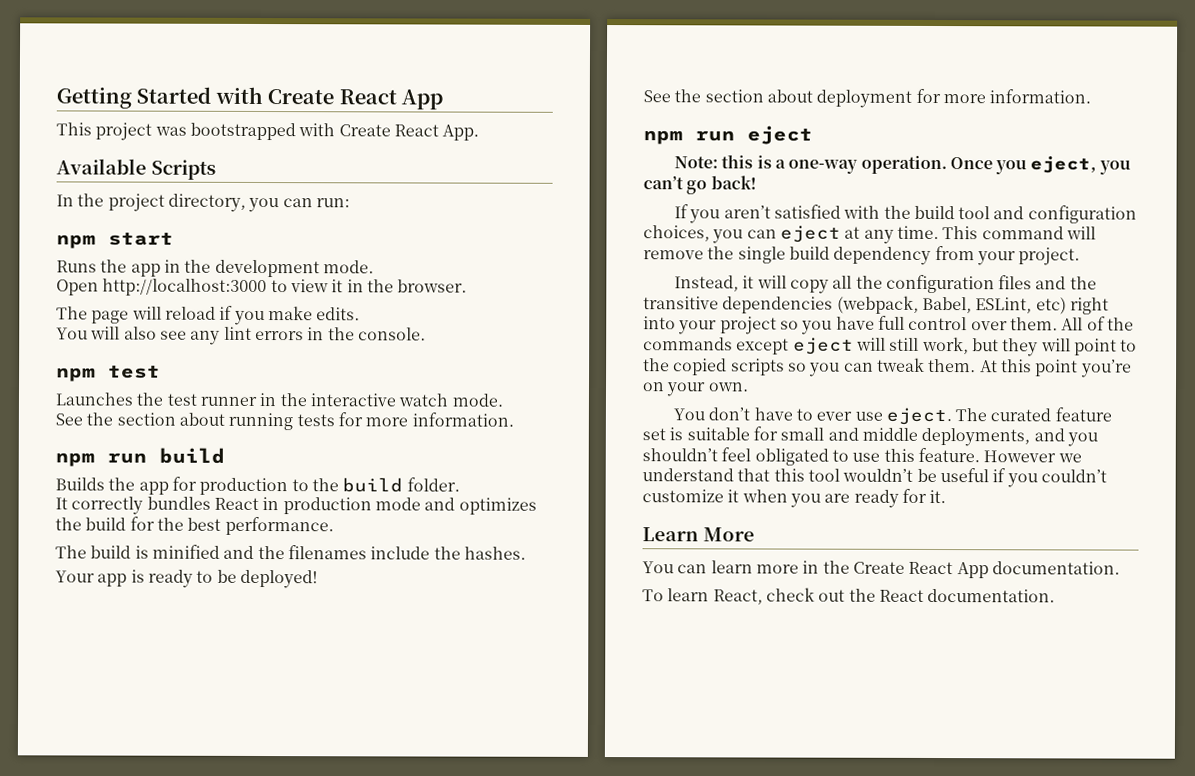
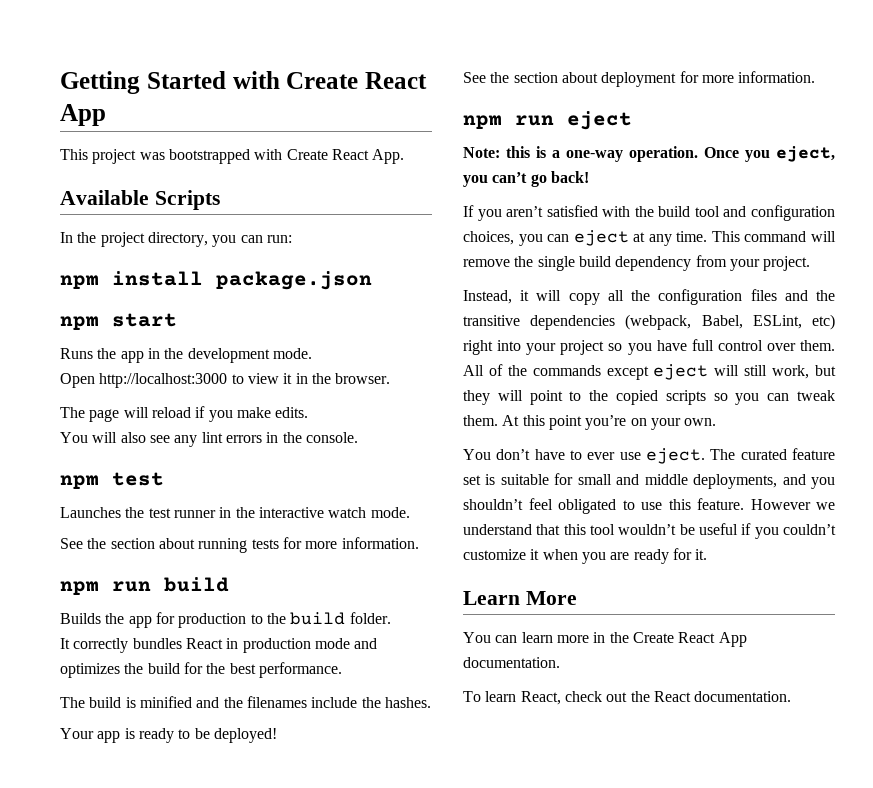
+ npm install package.json

